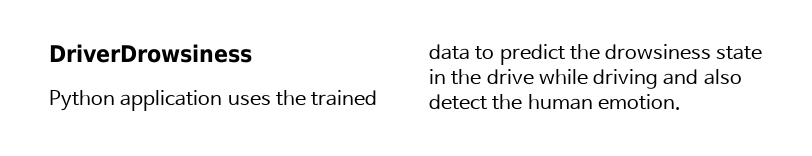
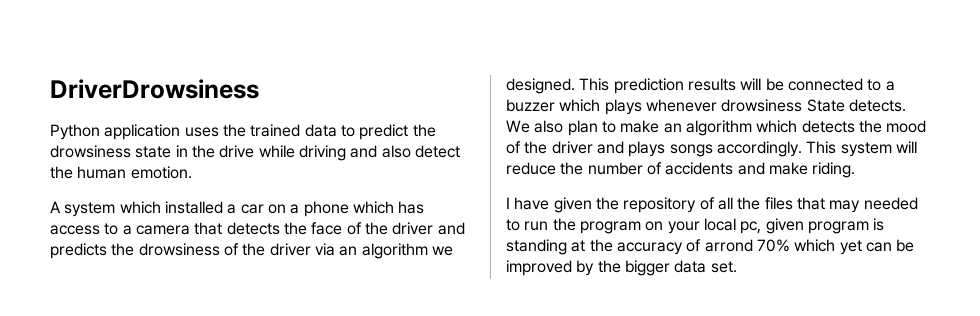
+ A system which installed a car on a phone which has access to a camera that detects the face of the driver and predicts the drowsiness of the driver via an algorithm we designed. This prediction results will be connected to a buzzer which plays whenever drowsiness State detects. We also plan to make an algorithm which detects the mood of the driver and plays songs accordingly. This system will reduce the number of accidents and make riding.
+ I have given the repository of all the files that may needed to run the program on your local pc, given program is standing at the accuracy of arrond 70% which yet can be improved by the bigger data set.

